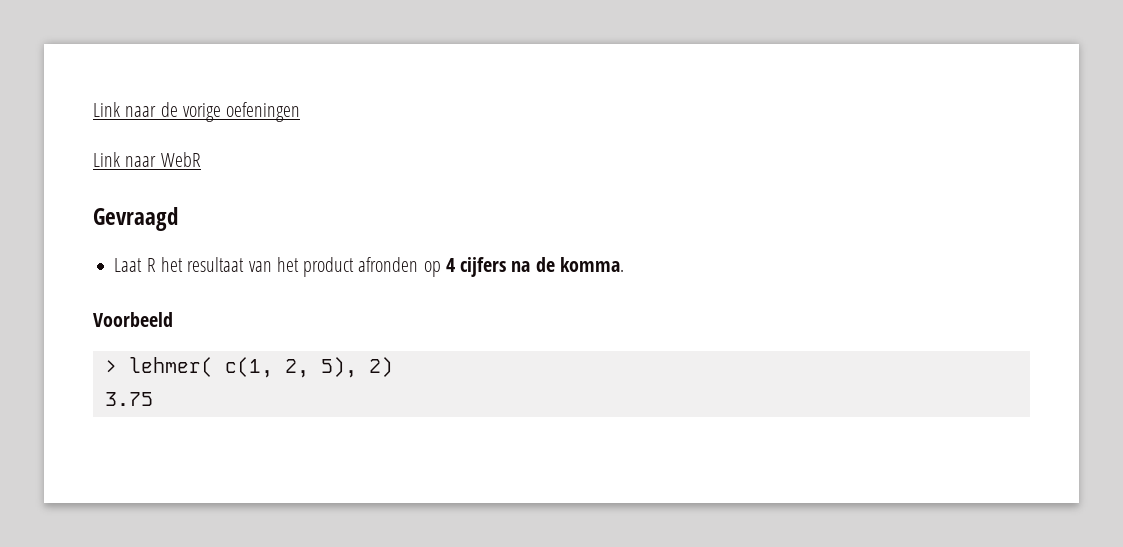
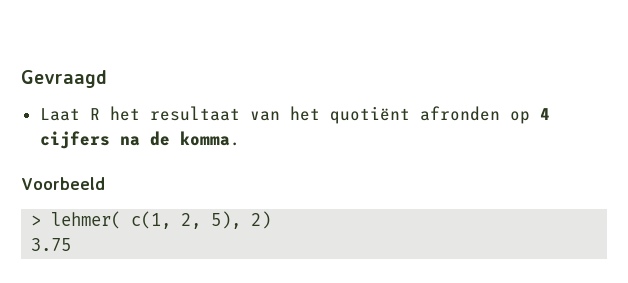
- Link naar de vorige oefeningen
- Link naar WebR
- Laat R het resultaat van het product afronden op 4 cijfers na de komma.
+ Laat R het resultaat van het quotiënt afronden op 4 cijfers na de komma.

